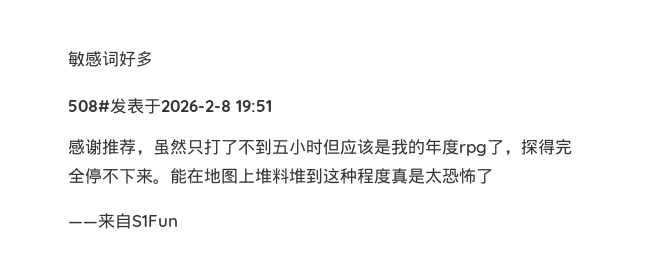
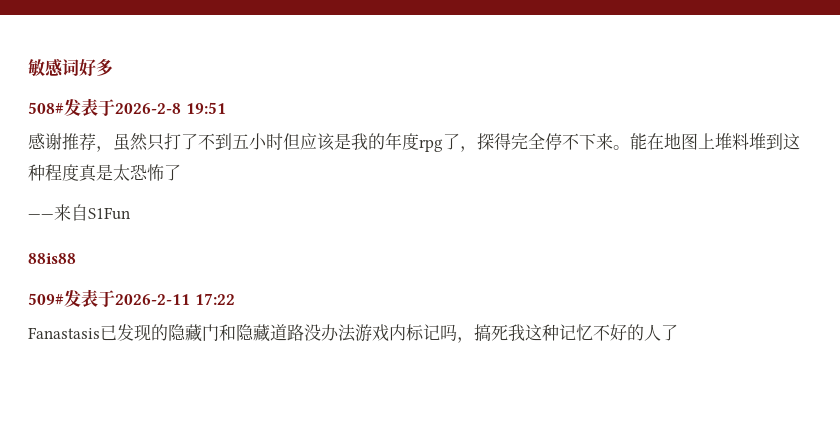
+ 88is88
+ 509#发表于2026-2-11 17:22
+ Fanastasis已发现的隐藏门和隐藏道路没办法游戏内标记吗，搞死我这种记忆不好的人了

